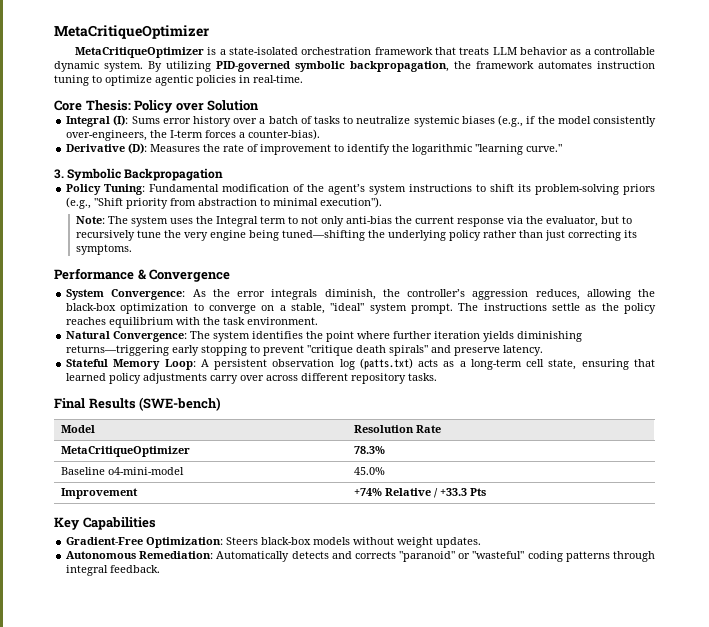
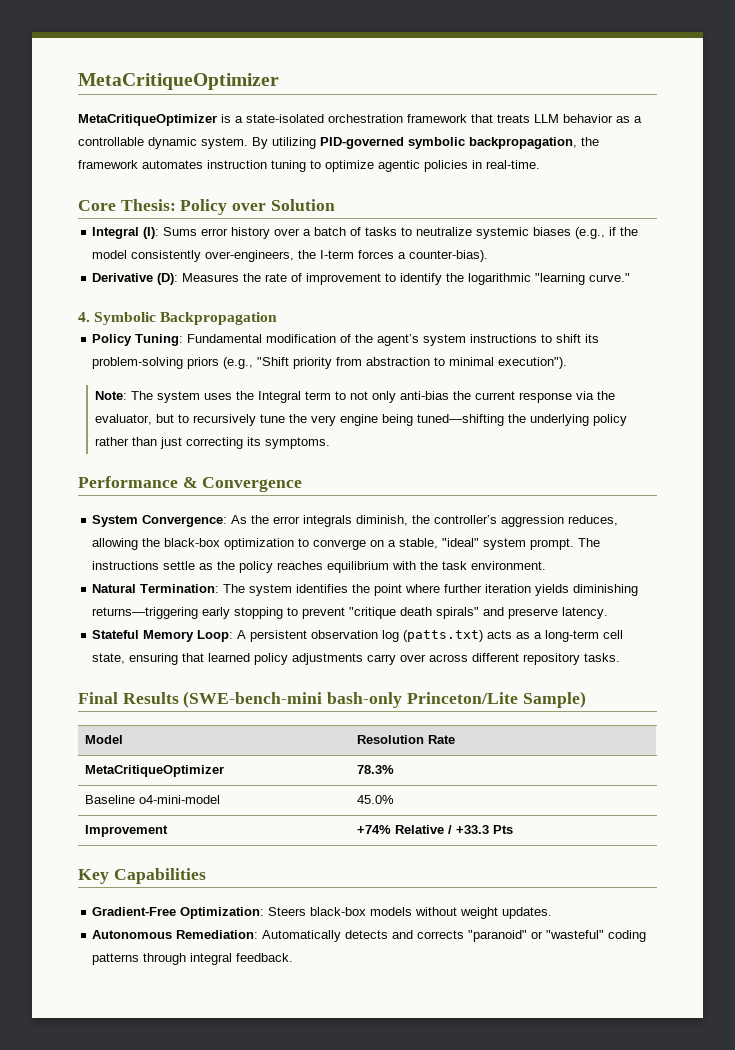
- 3. Symbolic Backpropagation
+ 4. Symbolic Backpropagation
- Natural Convergence: The system identifies the point where further iteration yields diminishing returns—triggering early stopping to prevent "critique death spirals" and preserve latency.
+ Natural Termination: The system identifies the point where further iteration yields diminishing returns—triggering early stopping to prevent "critique death spirals" and preserve latency.
- Final Results (SWE-bench)
+ Final Results (SWE-bench-mini bash-only Princeton/Lite Sample)

